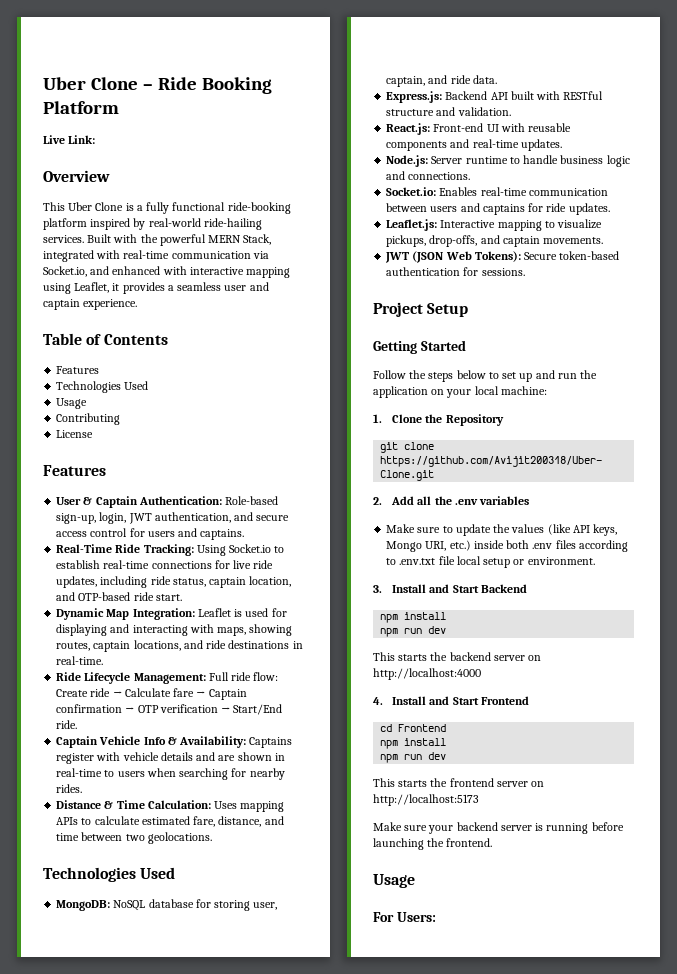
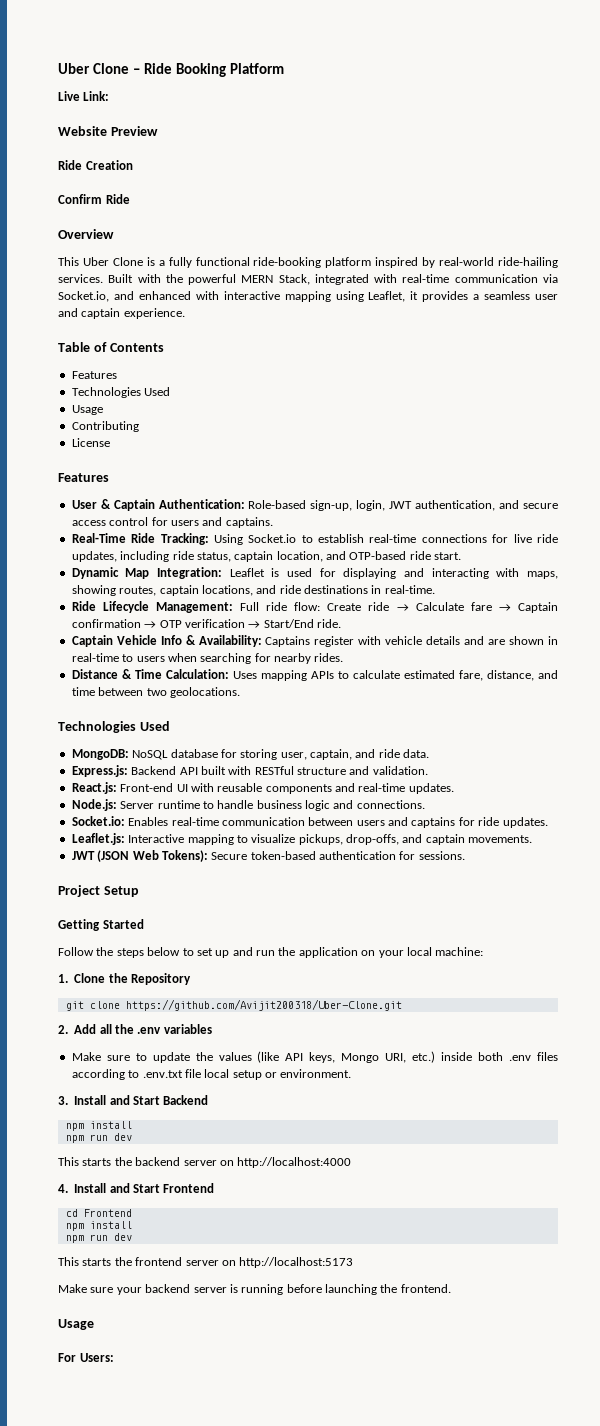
+ Website Preview
+ Ride Creation
+ Confirm Ride

